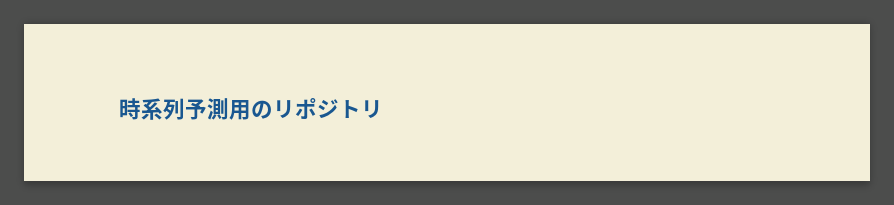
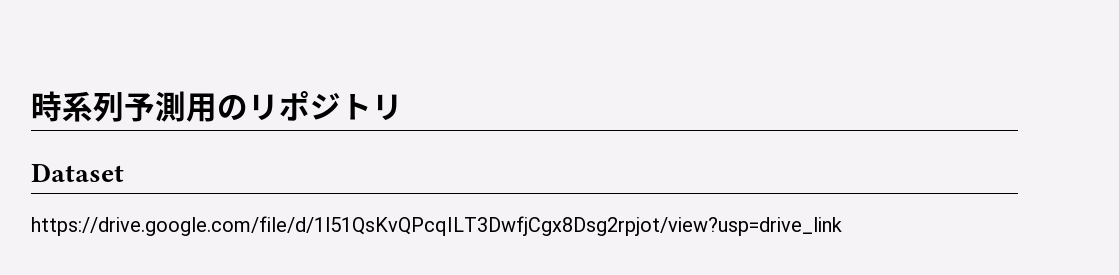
+ Dataset
+ https://drive.google.com/file/d/1l51QsKvQPcqILT3DwfjCgx8Dsg2rpjot/view?usp=drive_link

